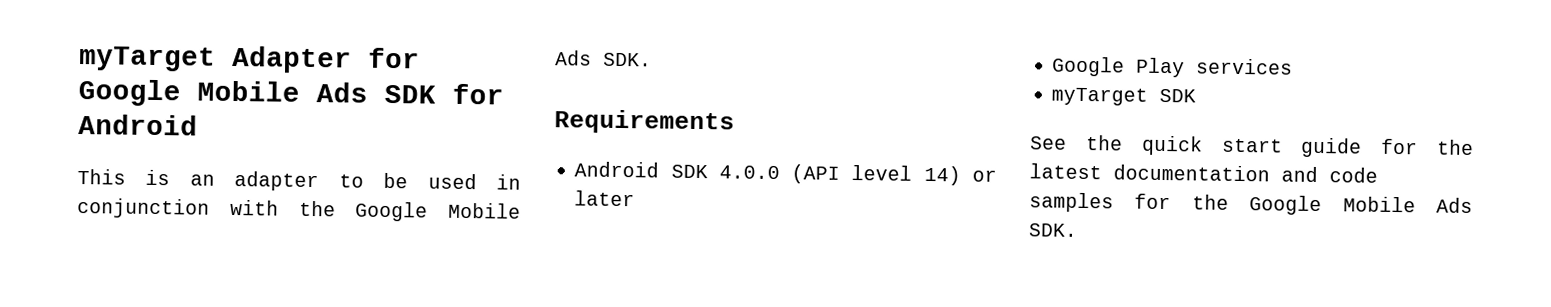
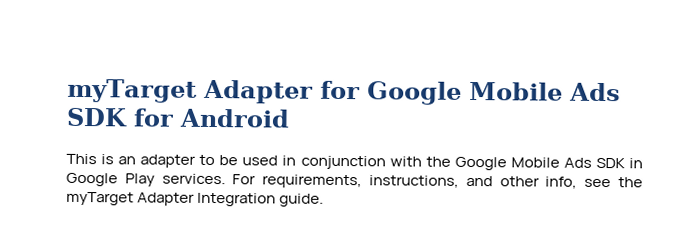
- This is an adapter to be used in conjunction with the Google Mobile Ads SDK.
- Requirements
- Android SDK 4.0.0 (API level 14) or later
- Google Play services
- myTarget SDK
- See the quick start guide for the latest documentation and code samples for the Google Mobile Ads SDK.
+ This is an adapter to be used in conjunction with the Google Mobile Ads SDK in Google Play services. For requirements, instructions, and other info, see the myTarget Adapter Integration guide.

